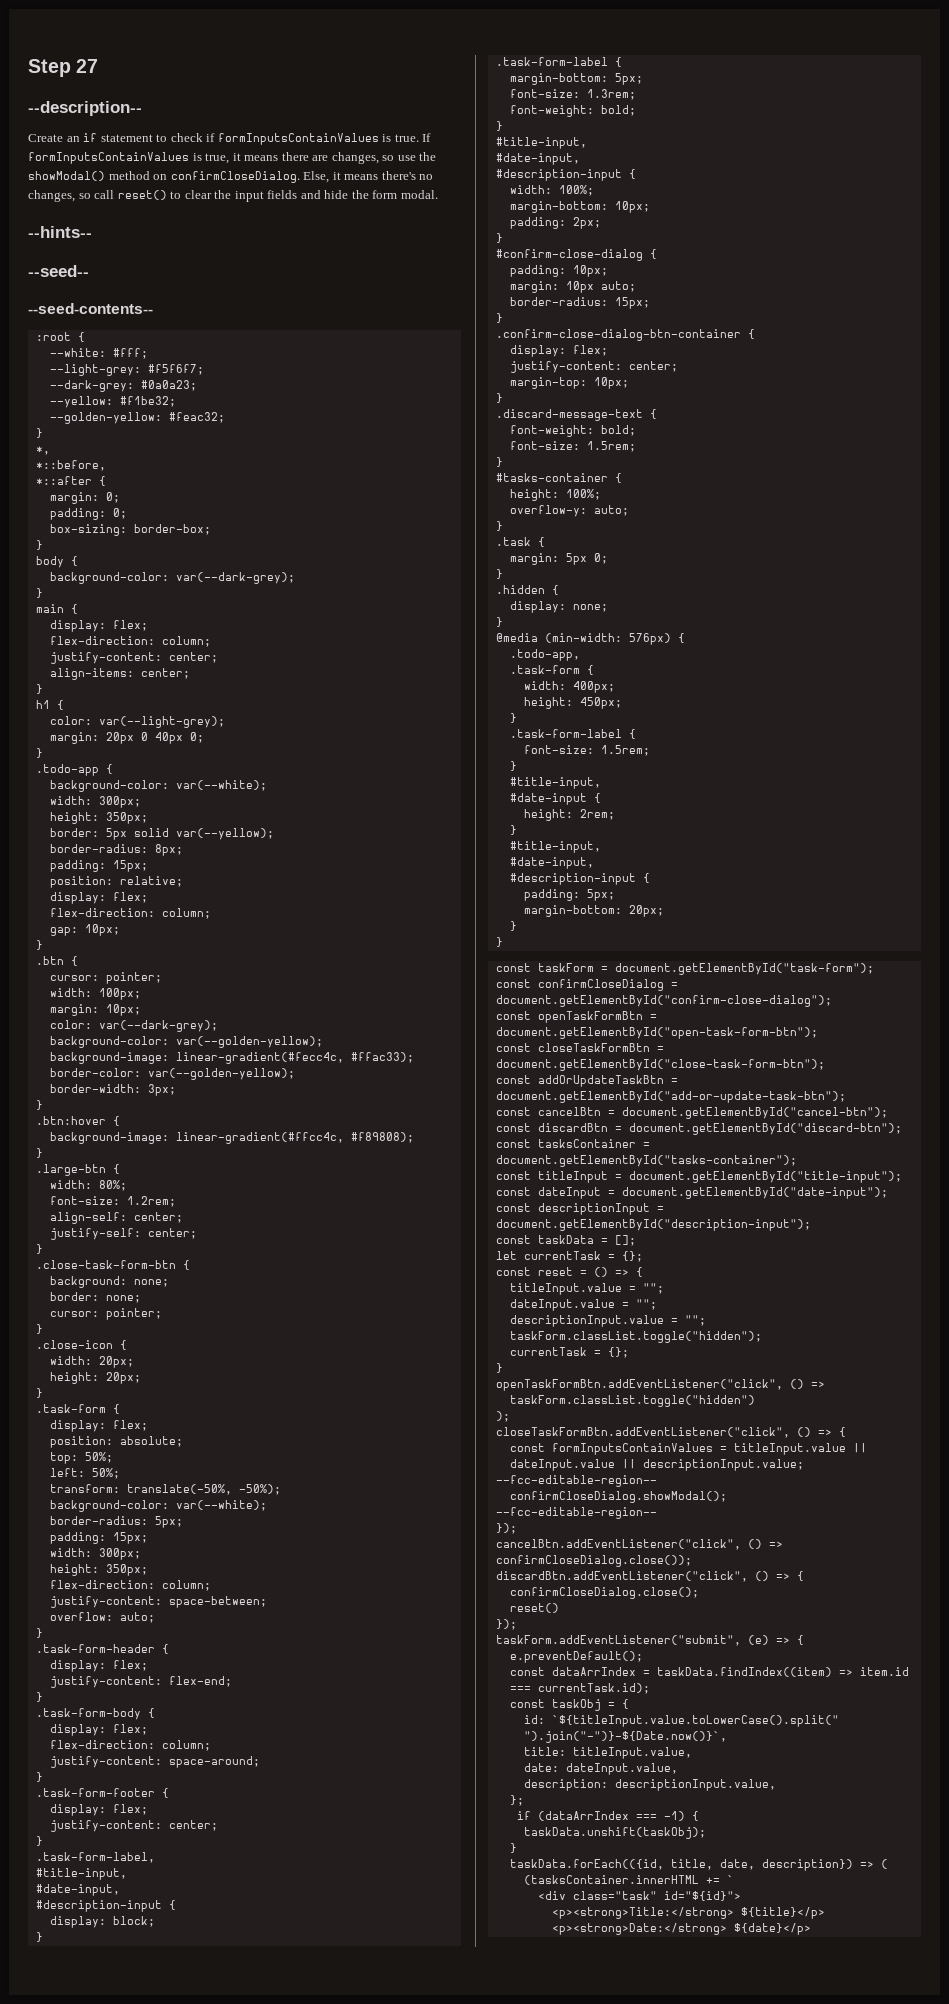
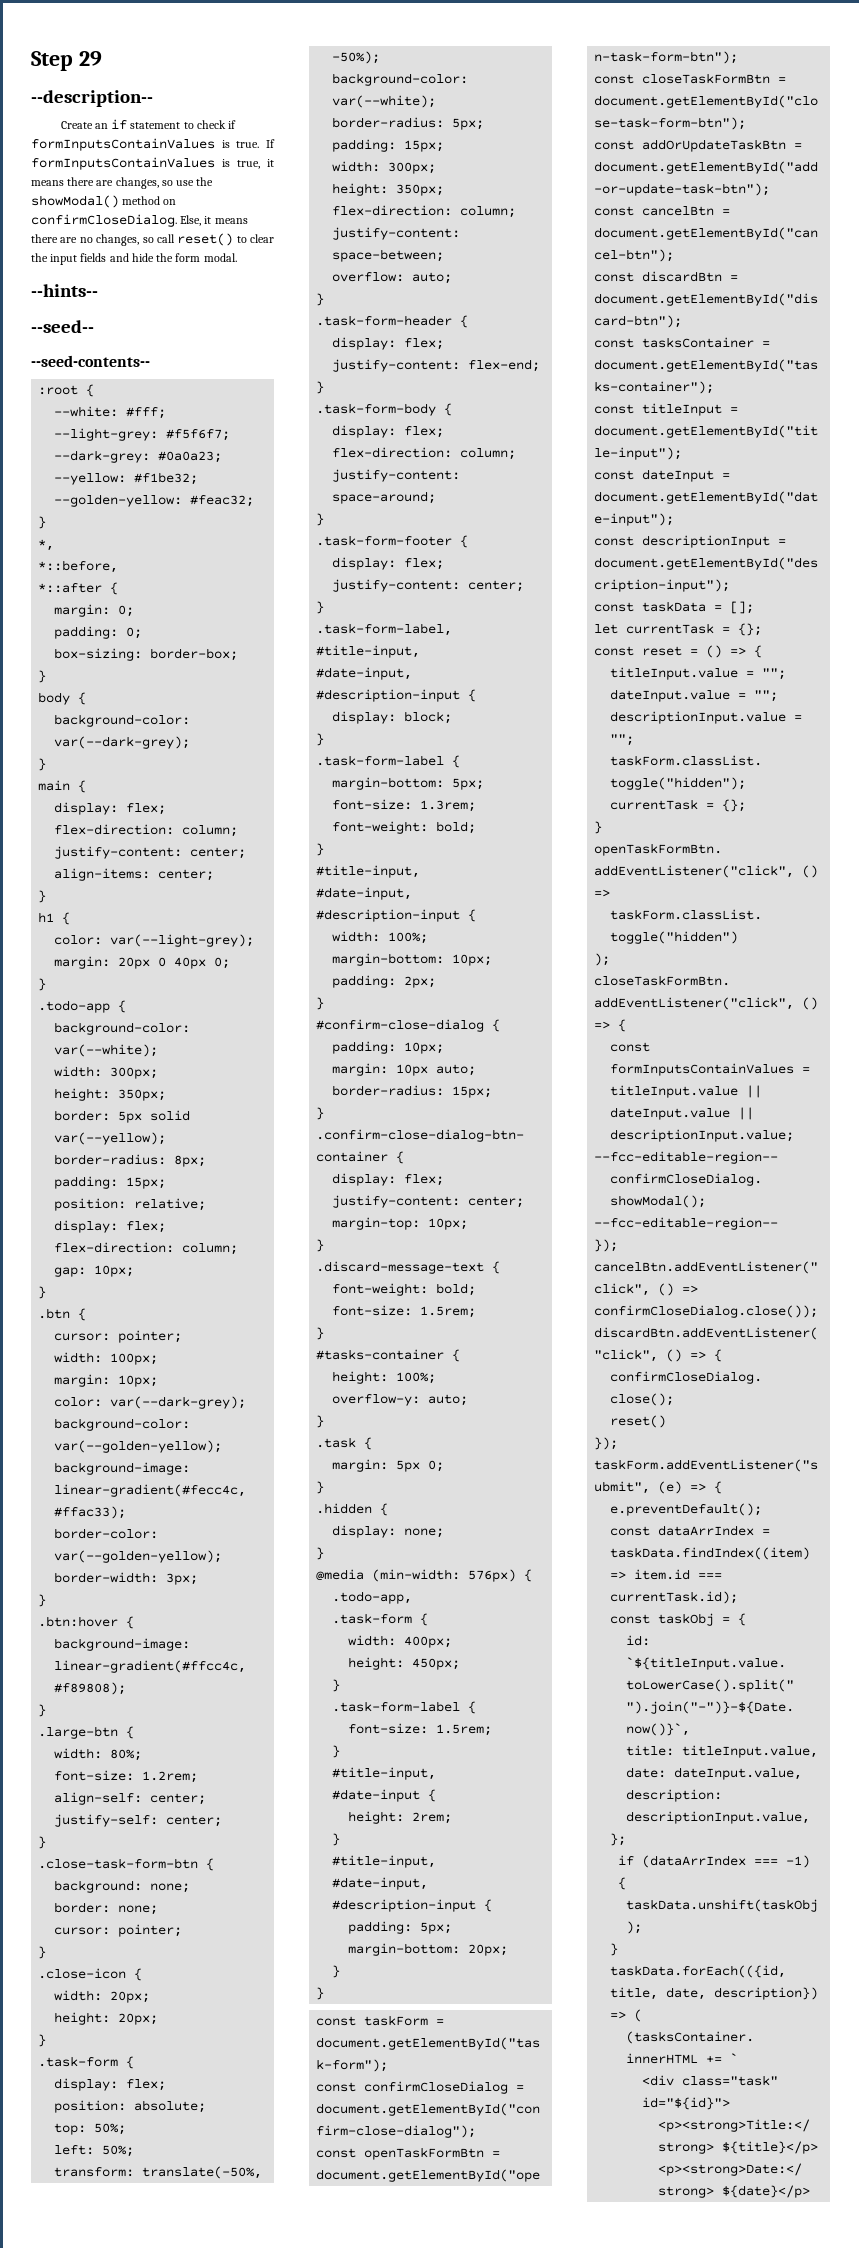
- Step 27
+ Step 29
- Else, it means there's no changes, so call reset() to clear the input fields and hide the form modal.
+ Else, it means there are no changes, so call reset() to clear the input fields and hide the form modal.

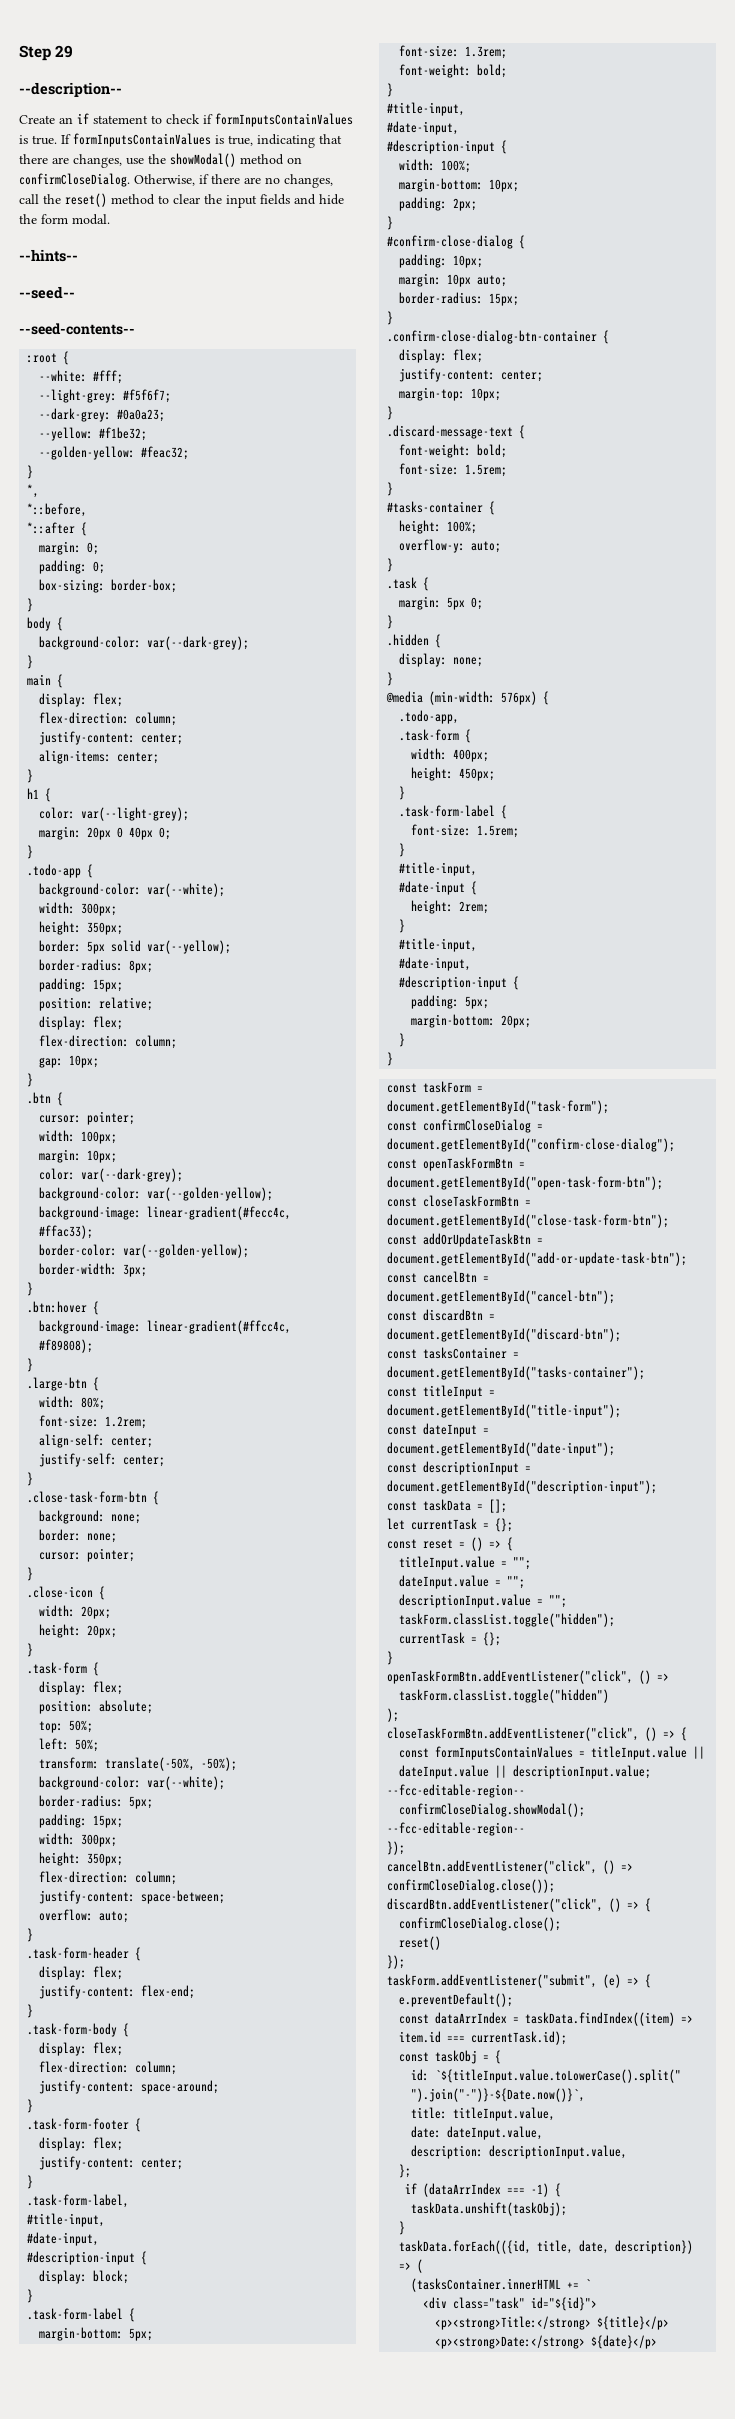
- If formInputsContainValues is true, it means there are changes, so use the showModal() method on confirmCloseDialog.
+ If formInputsContainValues is true, indicating that there are changes, use the showModal() method on confirmCloseDialog.
- Else, it means there are no changes, so call reset() to clear the input fields and hide the form modal.
+ Otherwise, if there are no changes, call the reset() method to clear the input fields and hide the form modal.

